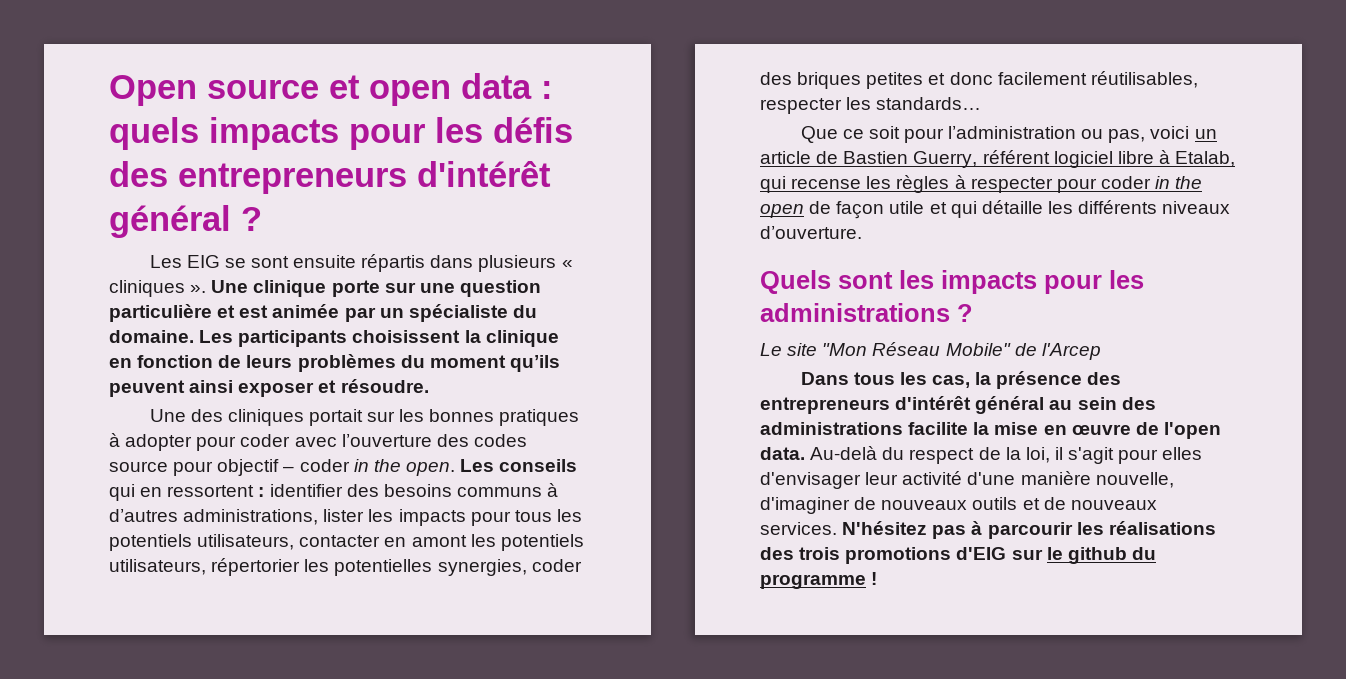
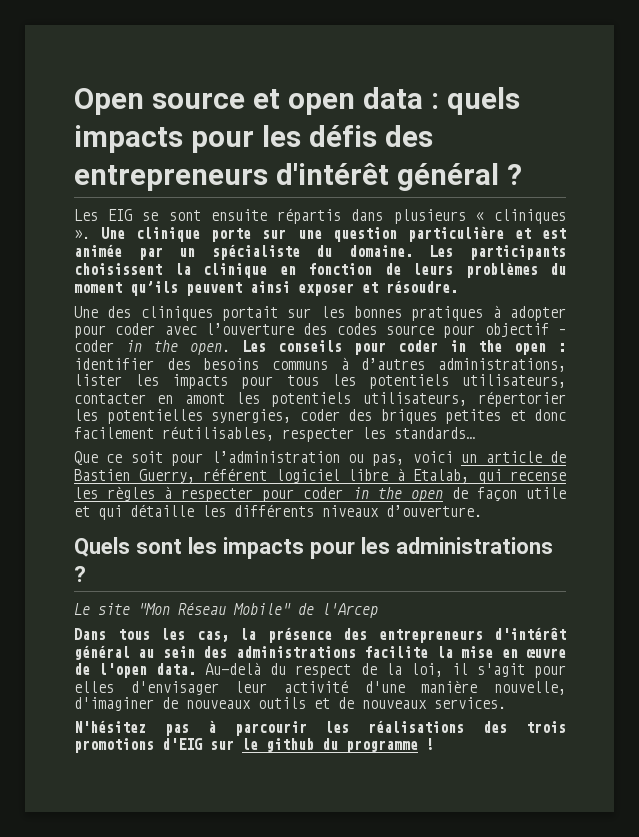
- Les conseils qui en ressortent : identifier des besoins communs à d’autres administrations, lister les impacts pour tous les potentiels utilisateurs, contacter en amont les potentiels utilisateurs, répertorier les potentielles synergies, coder des briques petites et donc facilement réutilisables, respecter les standards…
+ Les conseils pour coder in the open : identifier des besoins communs à d’autres administrations, lister les impacts pour tous les potentiels utilisateurs, contacter en amont les potentiels utilisateurs, répertorier les potentielles synergies, coder des briques petites et donc facilement réutilisables, respecter les standards…
- Au-delà du respect de la loi, il s'agit pour elles d'envisager leur activité d'une manière nouvelle, d'imaginer de nouveaux outils et de nouveaux services. N'hésitez pas à parcourir les réalisations des trois promotions d'EIG sur le github du programme !
+ Au-delà du respect de la loi, il s'agit pour elles d'envisager leur activité d'une manière nouvelle, d'imaginer de nouveaux outils et de nouveaux services.
+ N'hésitez pas à parcourir les réalisations des trois promotions d'EIG sur le github du programme !

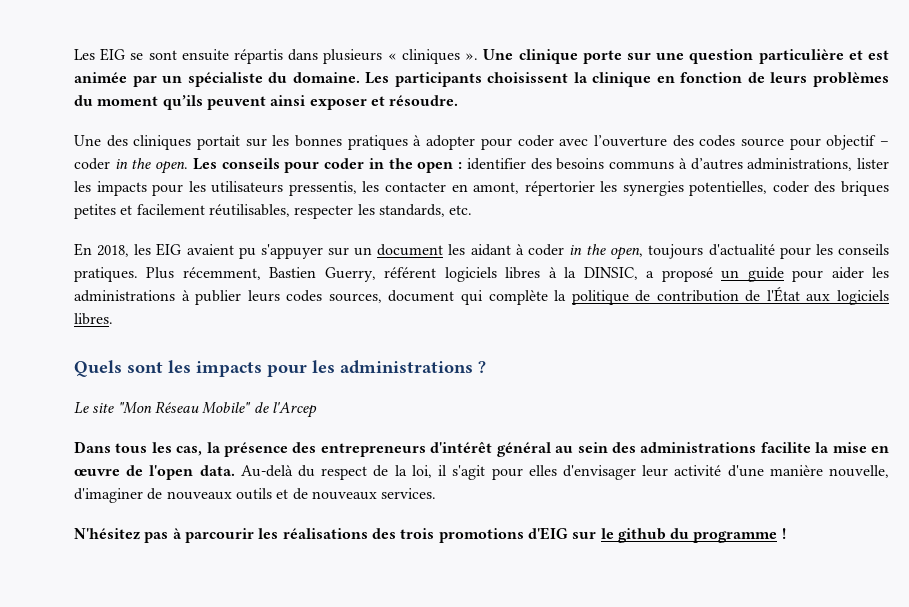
- Open source et open data : quels impacts pour les défis des entrepreneurs d'intérêt général ?
- Les conseils pour coder in the open : identifier des besoins communs à d’autres administrations, lister les impacts pour tous les potentiels utilisateurs, contacter en amont les potentiels utilisateurs, répertorier les potentielles synergies, coder des briques petites et donc facilement réutilisables, respecter les standards…
- Que ce soit pour l’administration ou pas, voici un article de Bastien Guerry, référent logiciel libre à Etalab, qui recense les règles à respecter pour coder in the open de façon utile et qui détaille les différents niveaux d’ouverture.
+ Les conseils pour coder in the open : identifier des besoins communs à d’autres administrations, lister les impacts pour les utilisateurs pressentis, les contacter en amont, répertorier les synergies potentielles, coder des briques petites et facilement réutilisables, respecter les standards, etc.
+ En 2018, les EIG avaient pu s'appuyer sur un document les aidant à coder in the open, toujours d'actualité pour les conseils pratiques. Plus récemment, Bastien Guerry, référent logiciels libres à la DINSIC, a proposé un guide pour aider les administrations à publier leurs codes sources, document qui complète la politique de contribution de l'État aux logiciels libres.

